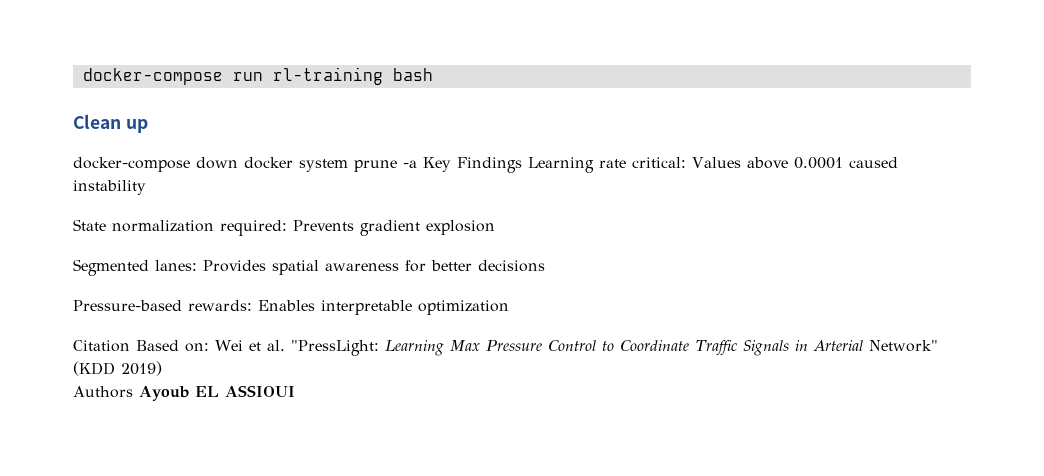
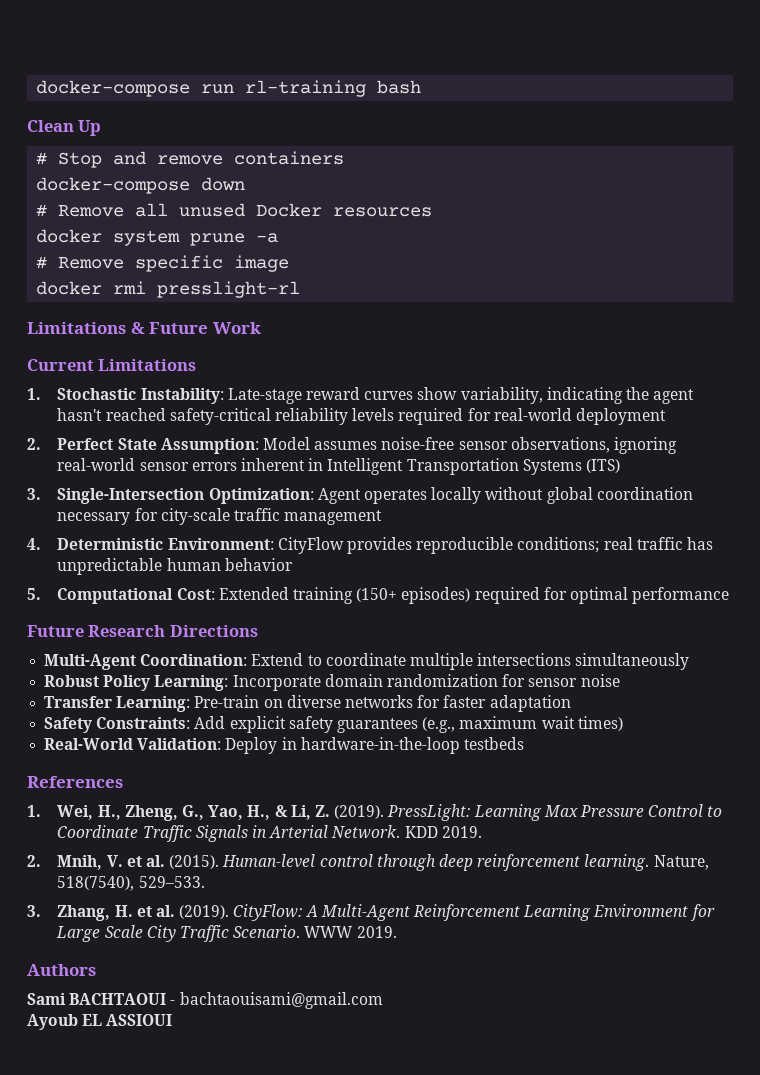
- Clean up
- docker-compose down docker system prune -a Key Findings Learning rate critical: Values above 0.0001 caused instability
- State normalization required: Prevents gradient explosion
- Segmented lanes: Provides spatial awareness for better decisions
- Pressure-based rewards: Enables interpretable optimization
- Citation Based on: Wei et al. "PressLight: Learning Max Pressure Control to Coordinate Traffic Signals in Arterial Network" (KDD 2019)
- Authors Ayoub EL ASSIOUI
+ Clean Up
+ # Stop and remove containers
+ docker-compose down
+ # Remove all unused Docker resources
+ docker system prune -a
+ # Remove specific image
+ docker rmi presslight-rl
+ Limitations & Future Work
+ Current Limitations
+ 1. Stochastic Instability: Late-stage reward curves show variability, indicating the agent hasn't reached safety-critical reliability levels required for real-world deployment
+ 2. Perfect State Assumption: Model assumes noise-free sensor observations, ignoring real-world sensor errors inherent in Intelligent Transportation Systems (ITS)
+ 3. Single-Intersection Optimization: Agent operates locally without global coordination necessary for city-scale traffic management
+ 4. Deterministic Environment: CityFlow provides reproducible conditions; real traffic has unpredictable human behavior
+ 5. Computational Cost: Extended training (150+ episodes) required for optimal performance
+ Future Research Directions
+ Multi-Agent Coordination: Extend to coordinate multiple intersections simultaneously
+ Robust Policy Learning: Incorporate domain randomization for sensor noise
+ Transfer Learning: Pre-train on diverse networks for faster adaptation
+ Safety Constraints: Add explicit safety guarantees (e.g., maximum wait times)
+ Real-World Validation: Deploy in hardware-in-the-loop testbeds
+ References
+ 1. Wei, H., Zheng, G., Yao, H., & Li, Z. (2019). PressLight: Learning Max Pressure Control to Coordinate Traffic Signals in Arterial Network. KDD 2019.
+ 2. Mnih, V. et al. (2015). Human-level control through deep reinforcement learning. Nature, 518(7540), 529–533.
+ 3. Zhang, H. et al. (2019). CityFlow: A Multi-Agent Reinforcement Learning Environment for Large Scale City Traffic Scenario. WWW 2019.
+ Authors
+ Sami BACHTAOUI - bachtaouisami@gmail.com
+ Ayoub EL ASSIOUI

